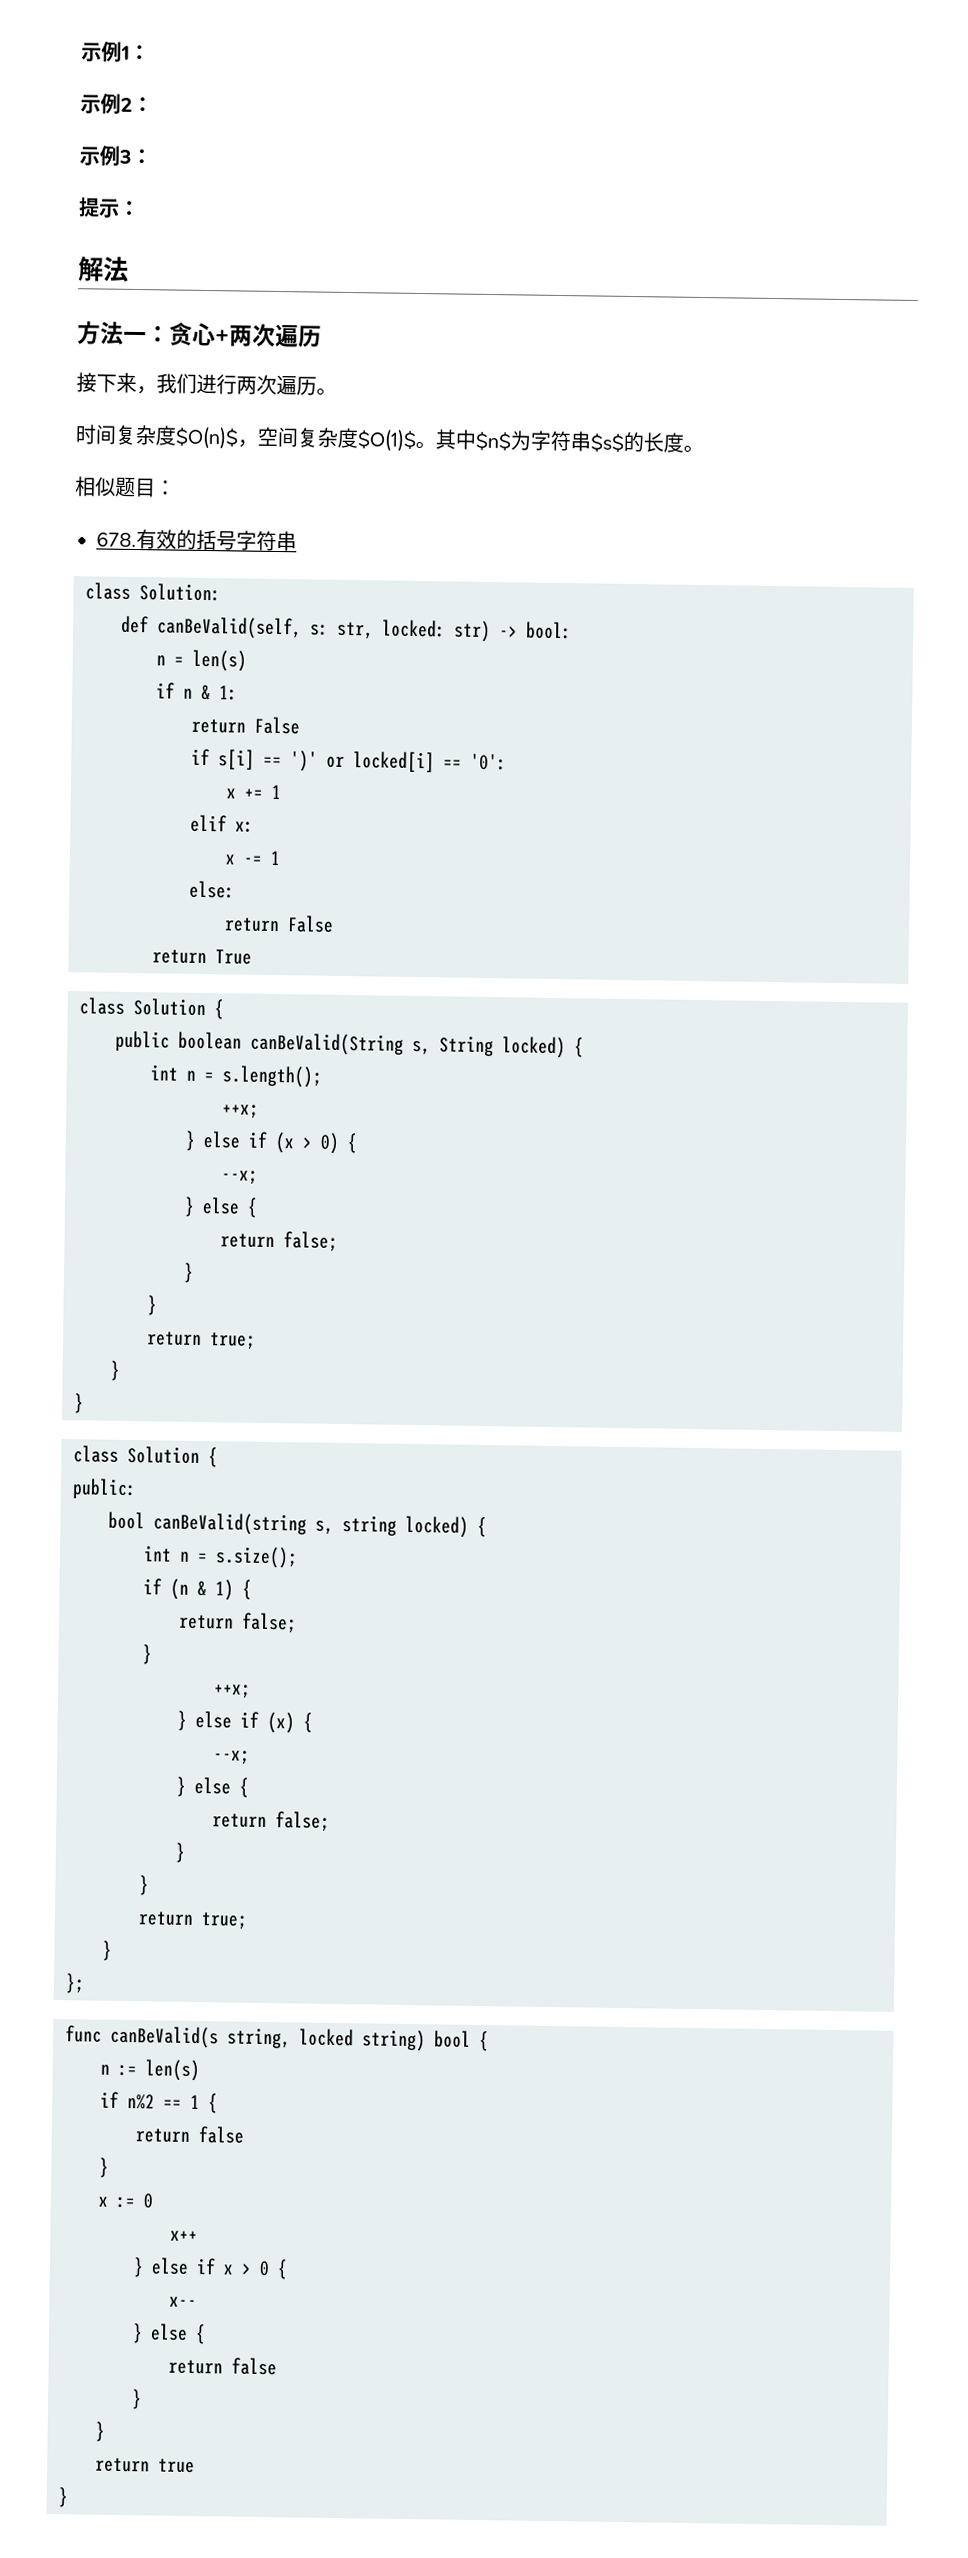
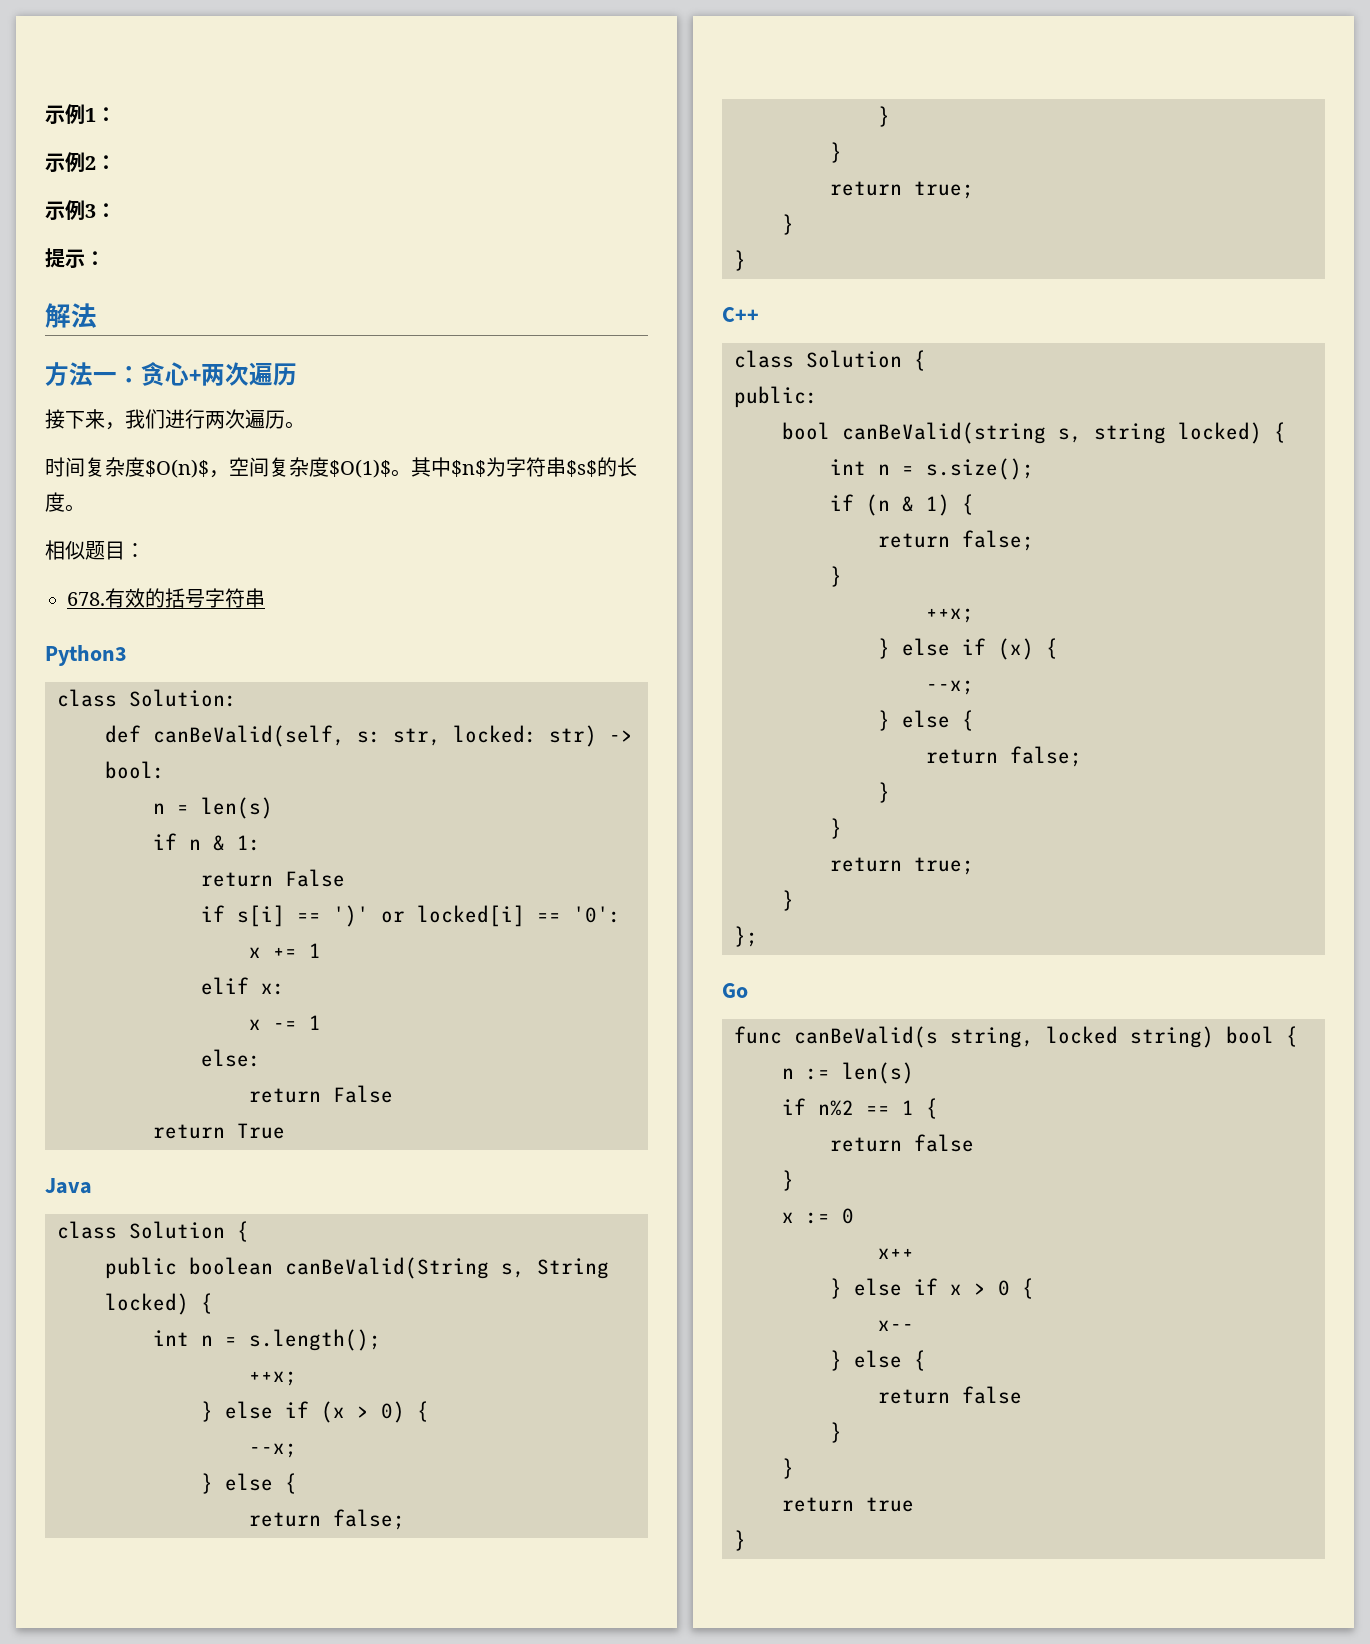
+ Python3
+ Java
+ C++
+ Go

